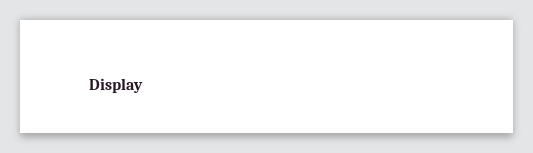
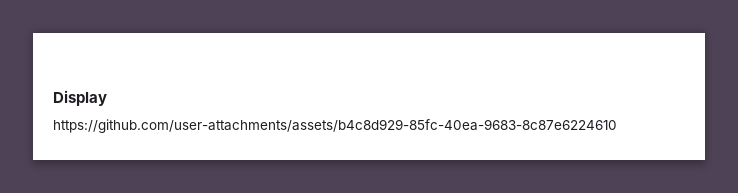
+ https://github.com/user-attachments/assets/b4c8d929-85fc-40ea-9683-8c87e6224610

